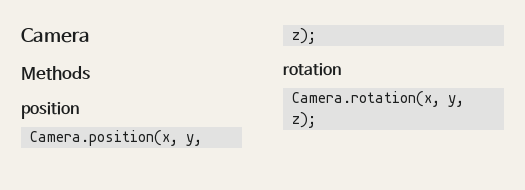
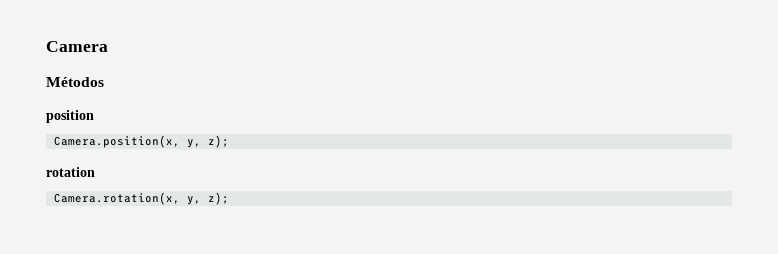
- Methods
+ Métodos

